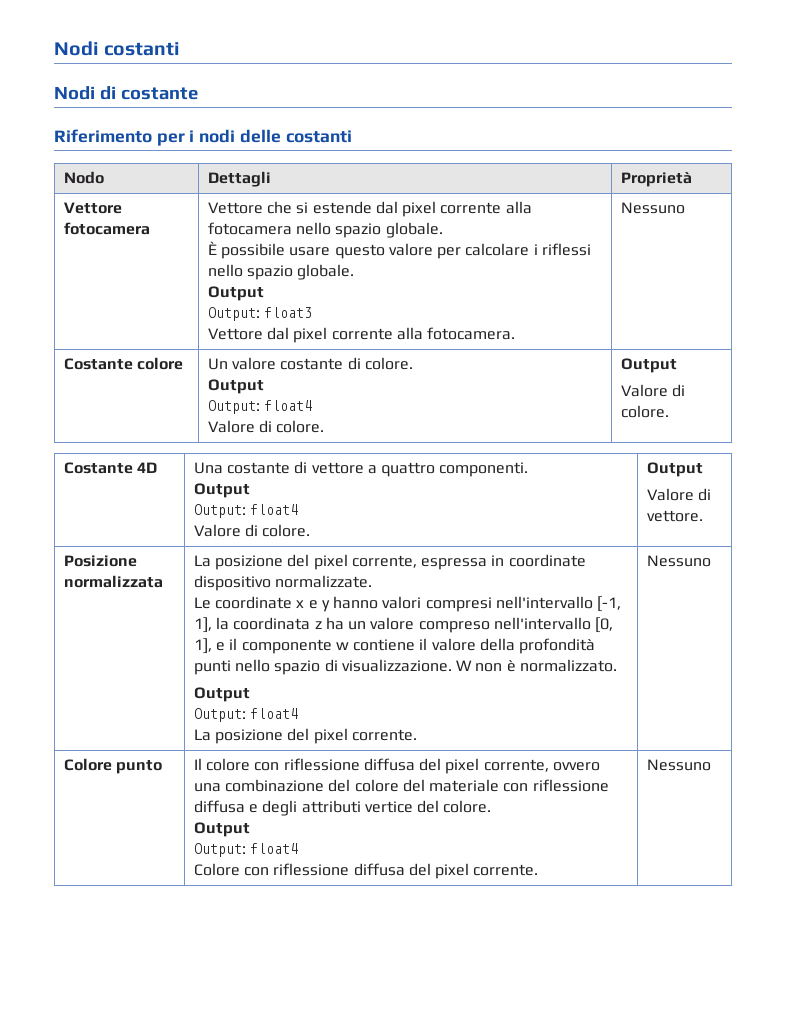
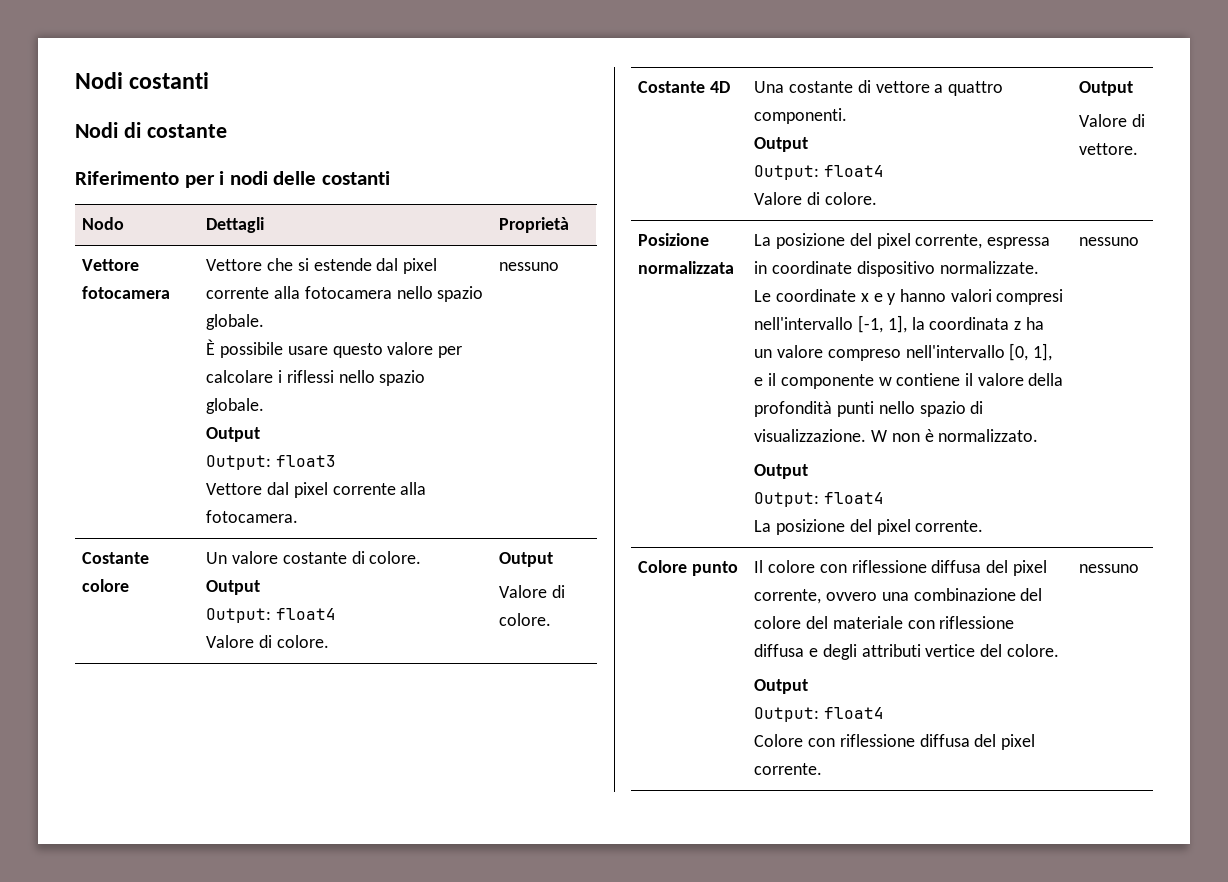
  Vettore fotocamera | Vettore che si estende dal pixel corrente alla fotocamera nello spazio globale.
  È possibile usare questo valore per calcolare i riflessi nello spazio globale.
  Output
  Output: float3
- Vettore dal pixel corrente alla fotocamera. | Nessuno
+ Vettore dal pixel corrente alla fotocamera. | nessuno
- La posizione del pixel corrente. | Nessuno
+ La posizione del pixel corrente. | nessuno
  Colore punto | Il colore con riflessione diffusa del pixel corrente, ovvero una combinazione del colore del materiale con riflessione diffusa e degli attributi vertice del colore.
  Output
  Output: float4
- Colore con riflessione diffusa del pixel corrente. | Nessuno
+ Colore con riflessione diffusa del pixel corrente. | nessuno

